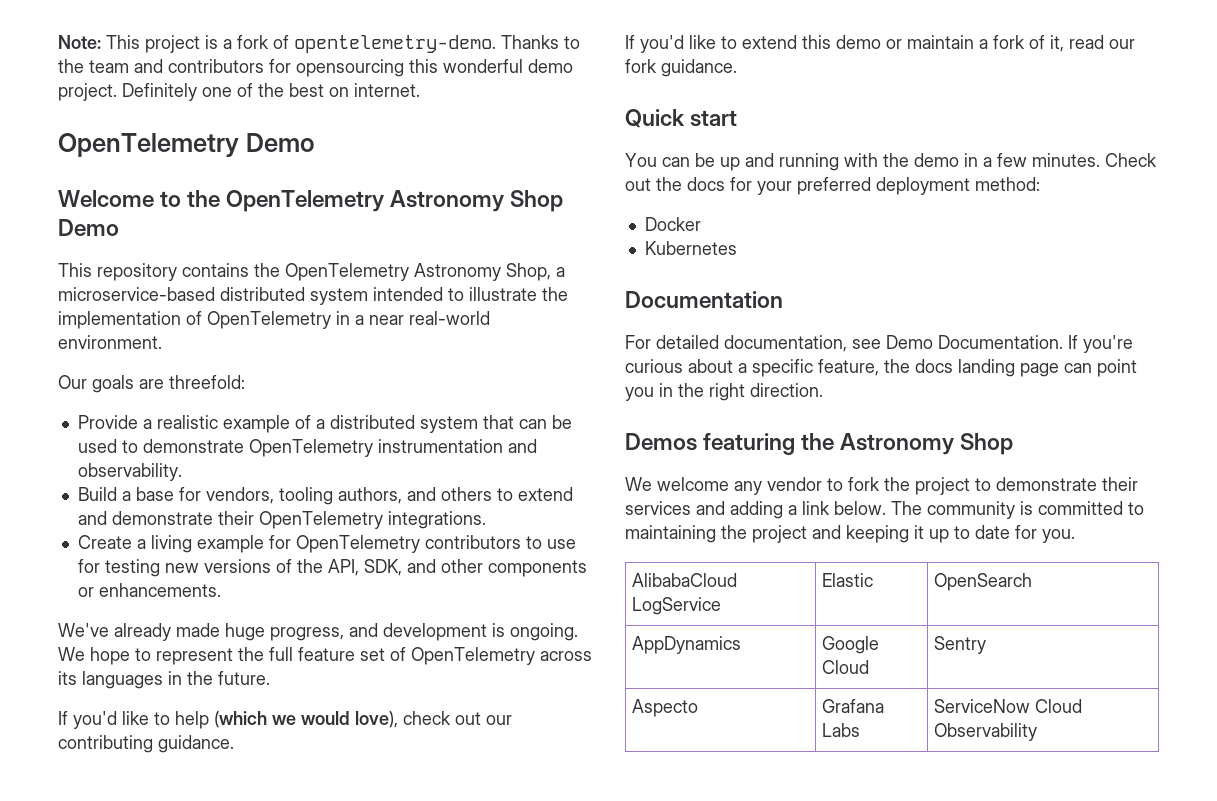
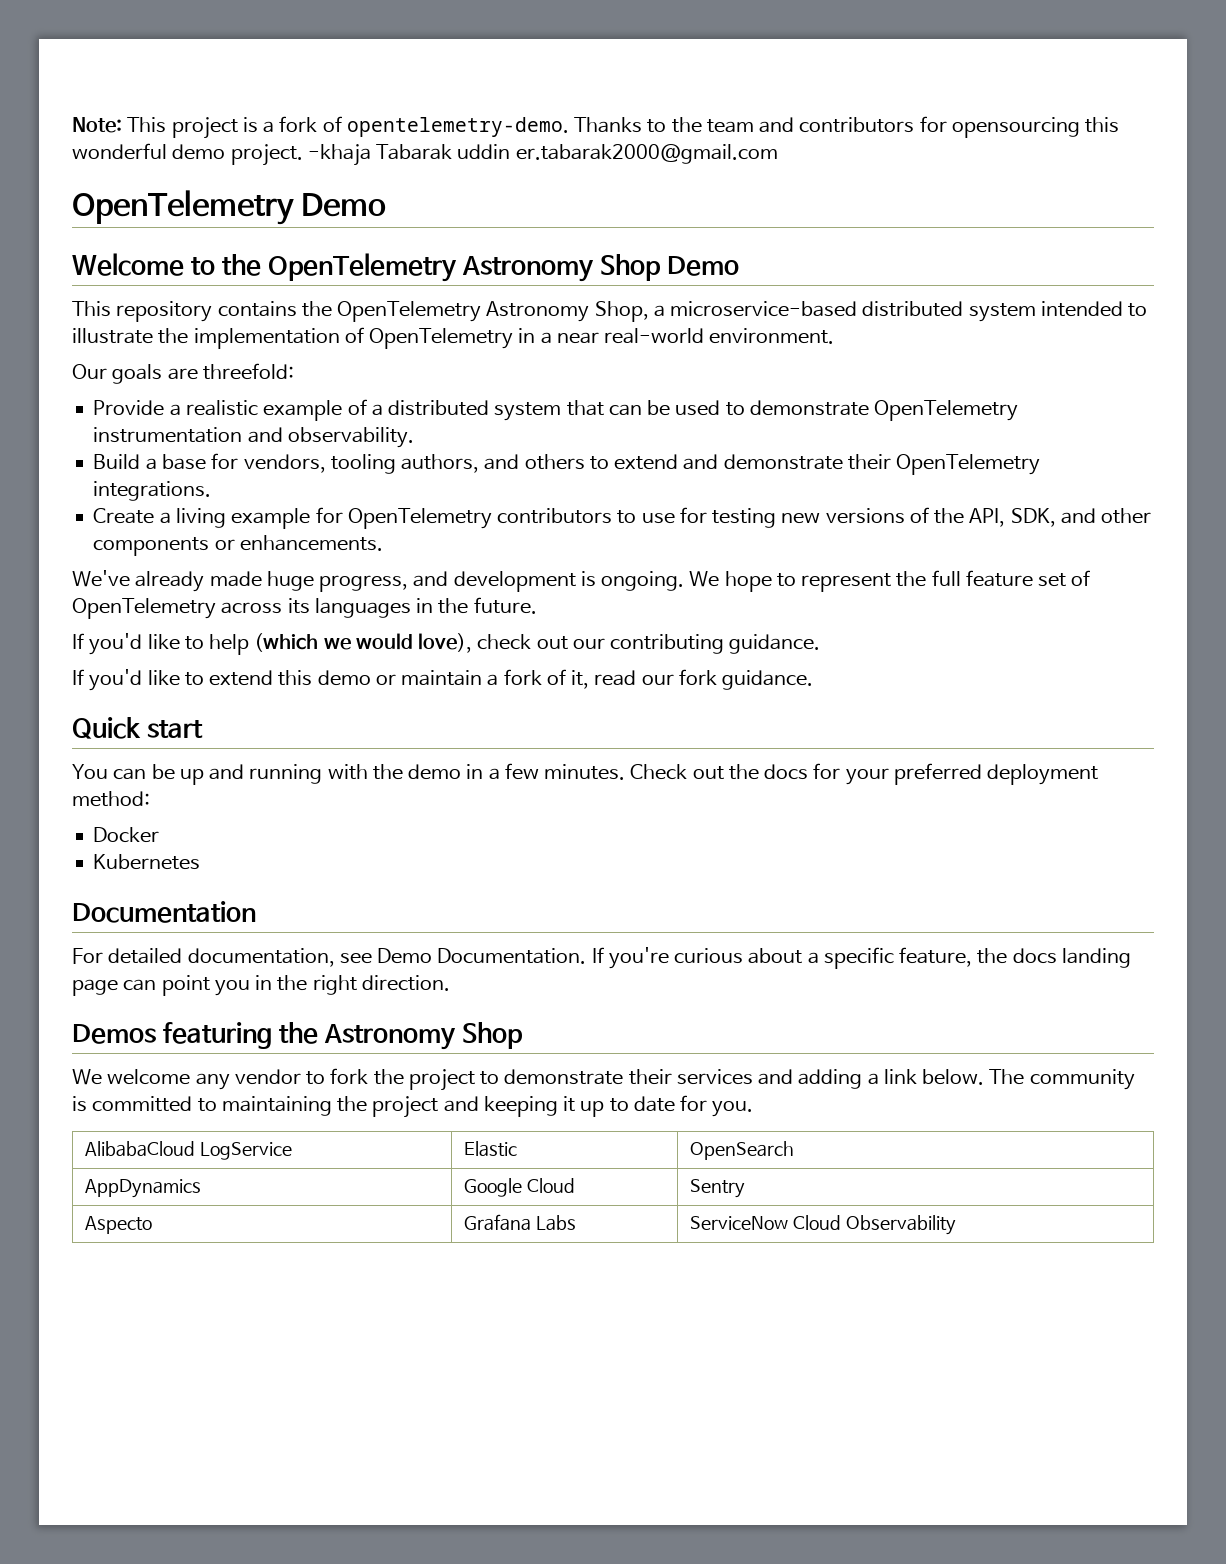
- Definitely one of the best on internet.
+ -khaja Tabarak uddin er.tabarak2000@gmail.com

